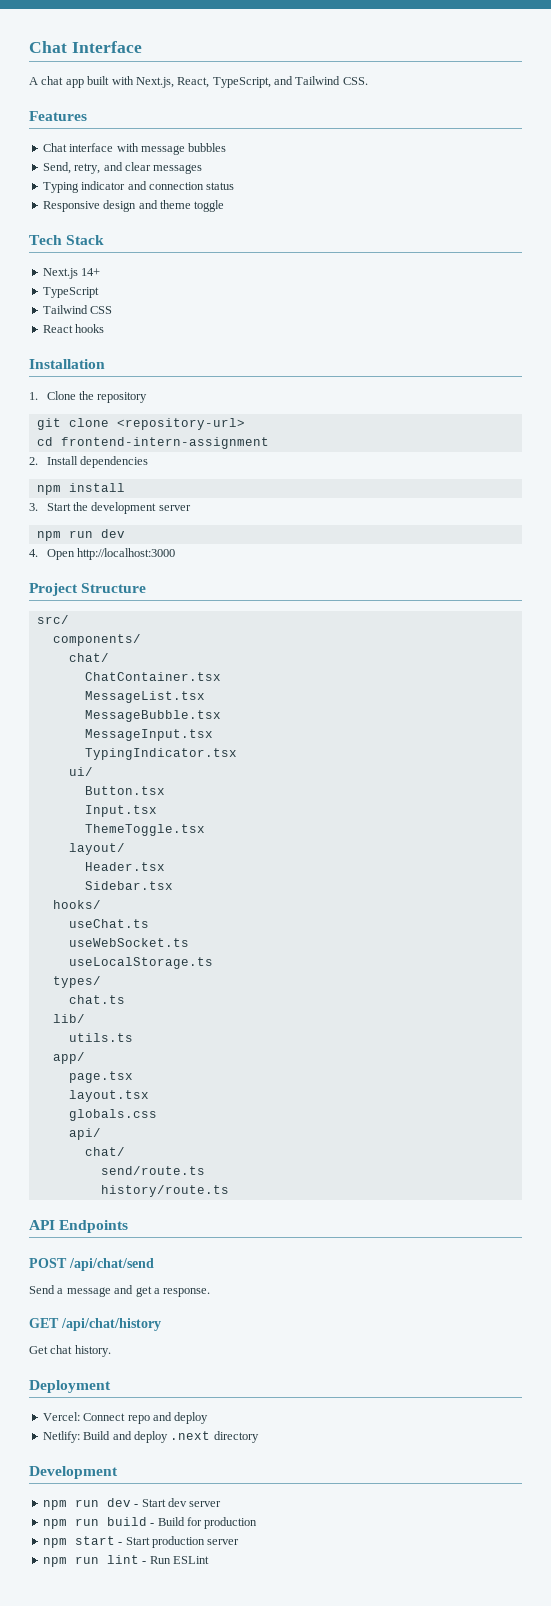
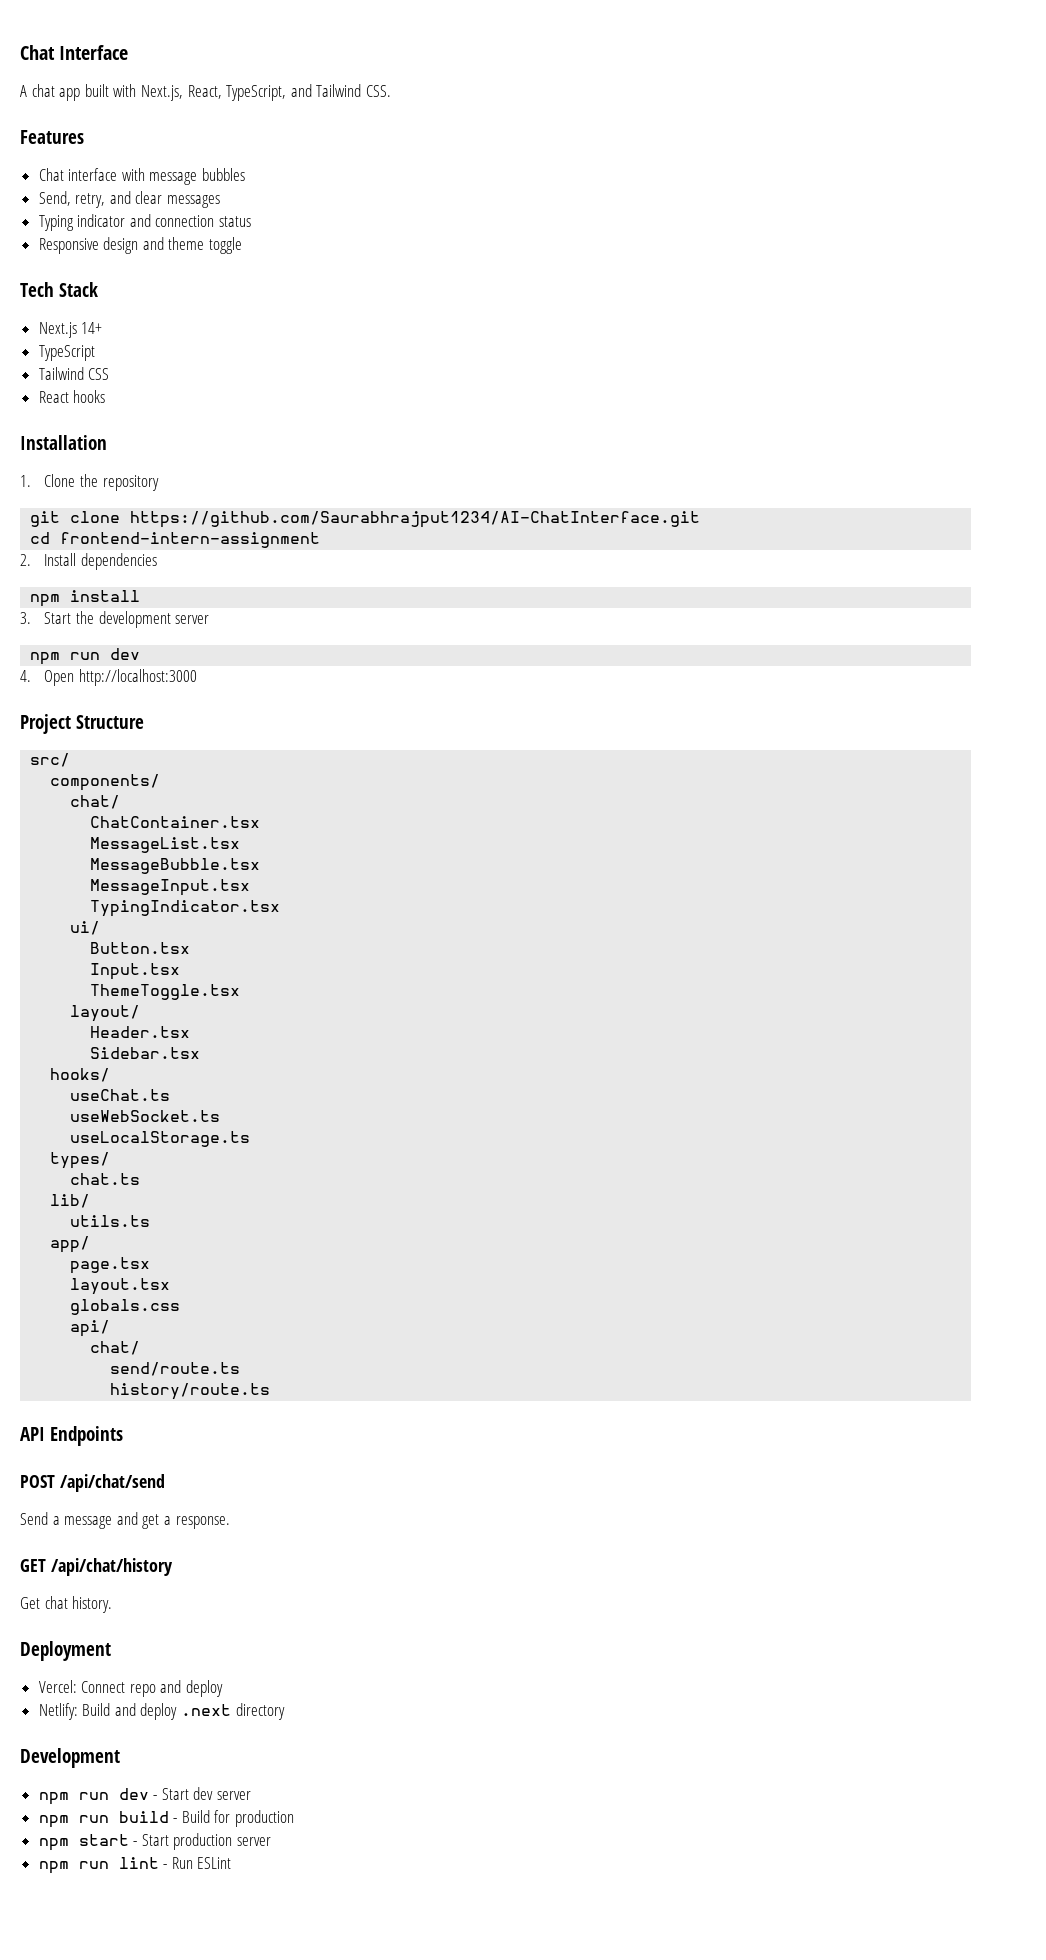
- git clone <repository-url>
+ git clone https://github.com/Saurabhrajput1234/AI-ChatInterface.git

